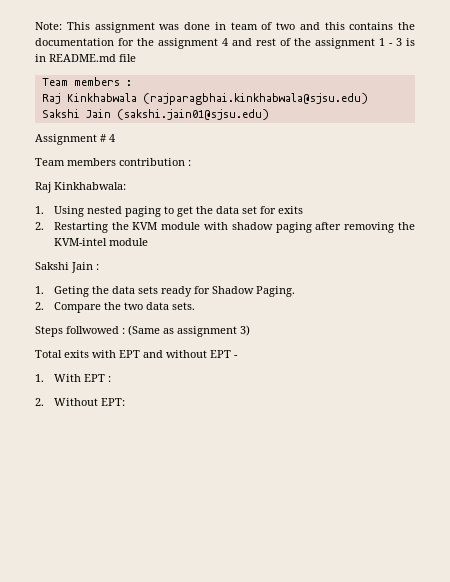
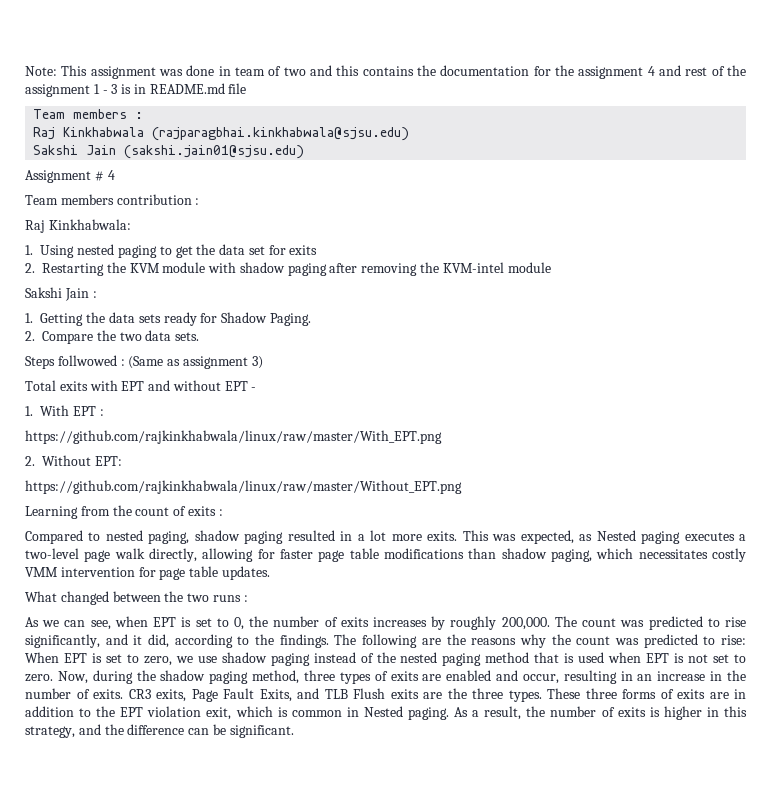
- 1. Geting the data sets ready for Shadow Paging.
+ 1. Getting the data sets ready for Shadow Paging.
+ https://github.com/rajkinkhabwala/linux/raw/master/With_EPT.png
+ https://github.com/rajkinkhabwala/linux/raw/master/Without_EPT.png
+ Learning from the count of exits :
+ Compared to nested paging, shadow paging resulted in a lot more exits. This was expected, as Nested paging executes a two-level page walk directly, allowing for faster page table modifications than shadow paging, which necessitates costly VMM intervention for page table updates.
+ What changed between the two runs :
+ As we can see, when EPT is set to 0, the number of exits increases by roughly 200,000. The count was predicted to rise significantly, and it did, according to the findings. The following are the reasons why the count was predicted to rise: When EPT is set to zero, we use shadow paging instead of the nested paging method that is used when EPT is not set to zero. Now, during the shadow paging method, three types of exits are enabled and occur, resulting in an increase in the number of exits. CR3 exits, Page Fault Exits, and TLB Flush exits are the three types. These three forms of exits are in addition to the EPT violation exit, which is common in Nested paging. As a result, the number of exits is higher in this strategy, and the difference can be significant.

